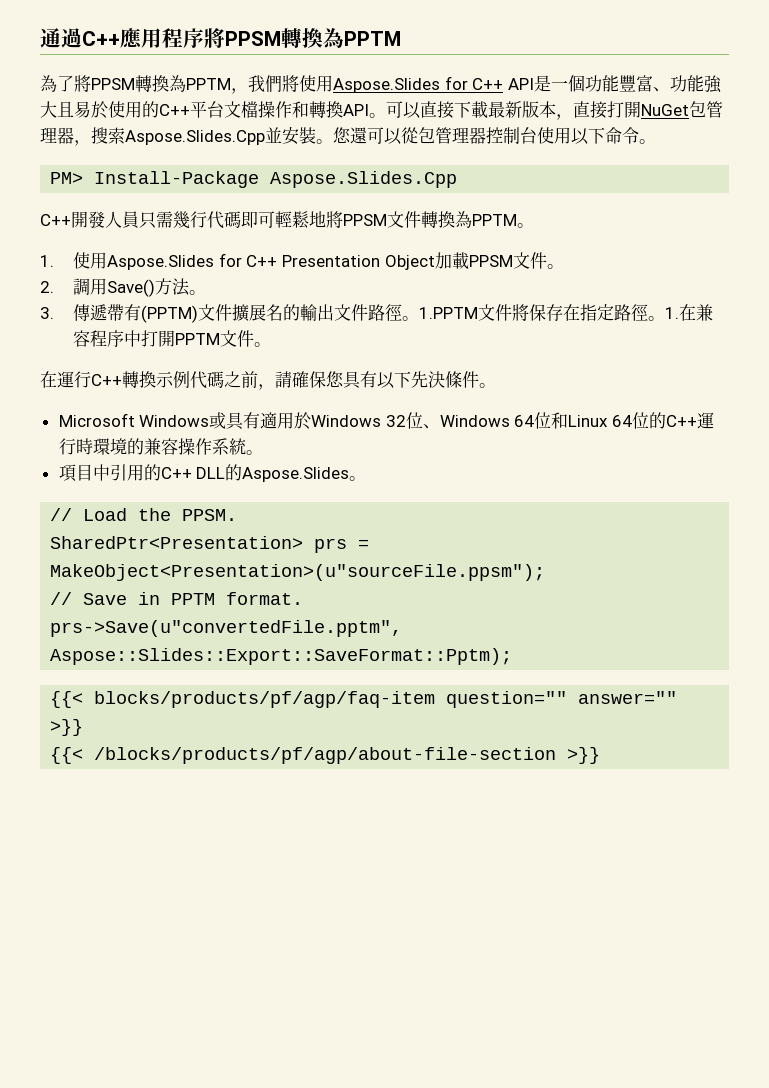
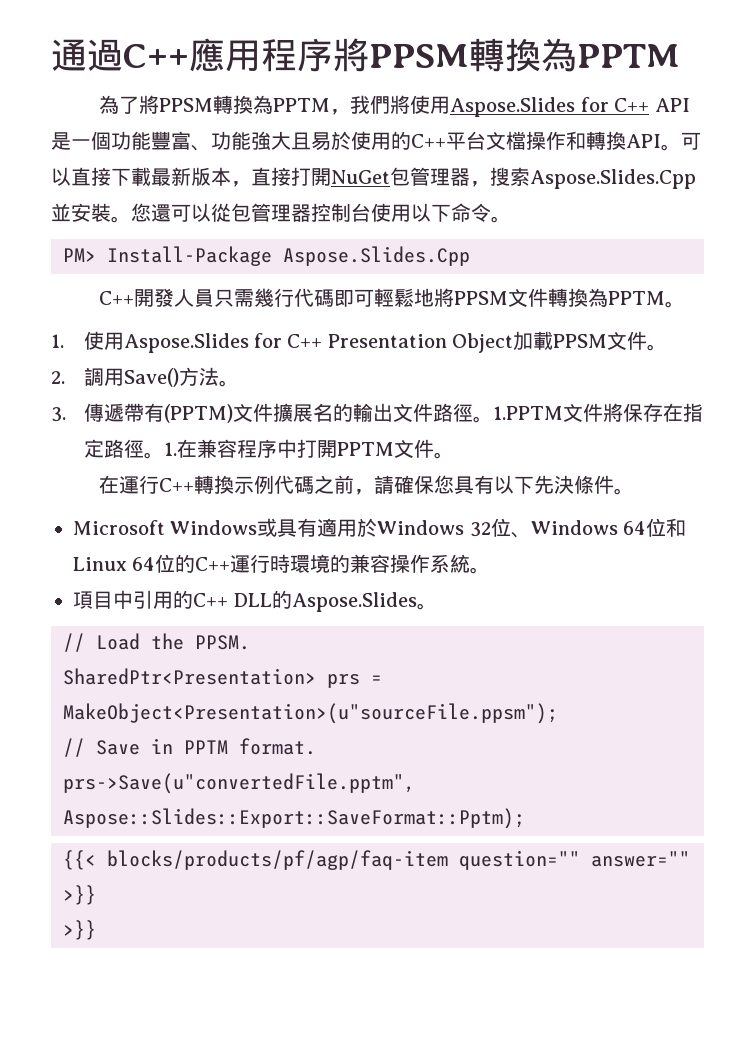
  {{< blocks/products/pf/agp/faq-item question="" answer="" >}}
- {{< /blocks/products/pf/agp/about-file-section >}}
+ >}}

